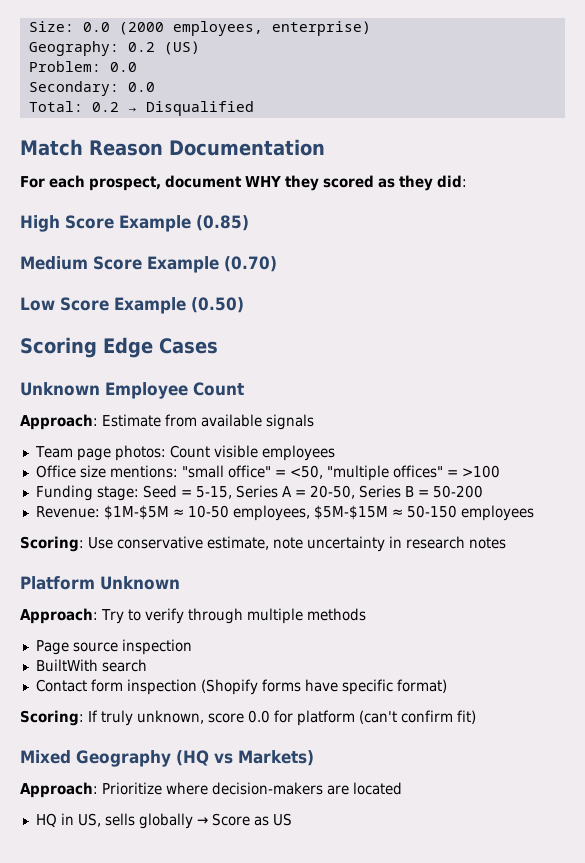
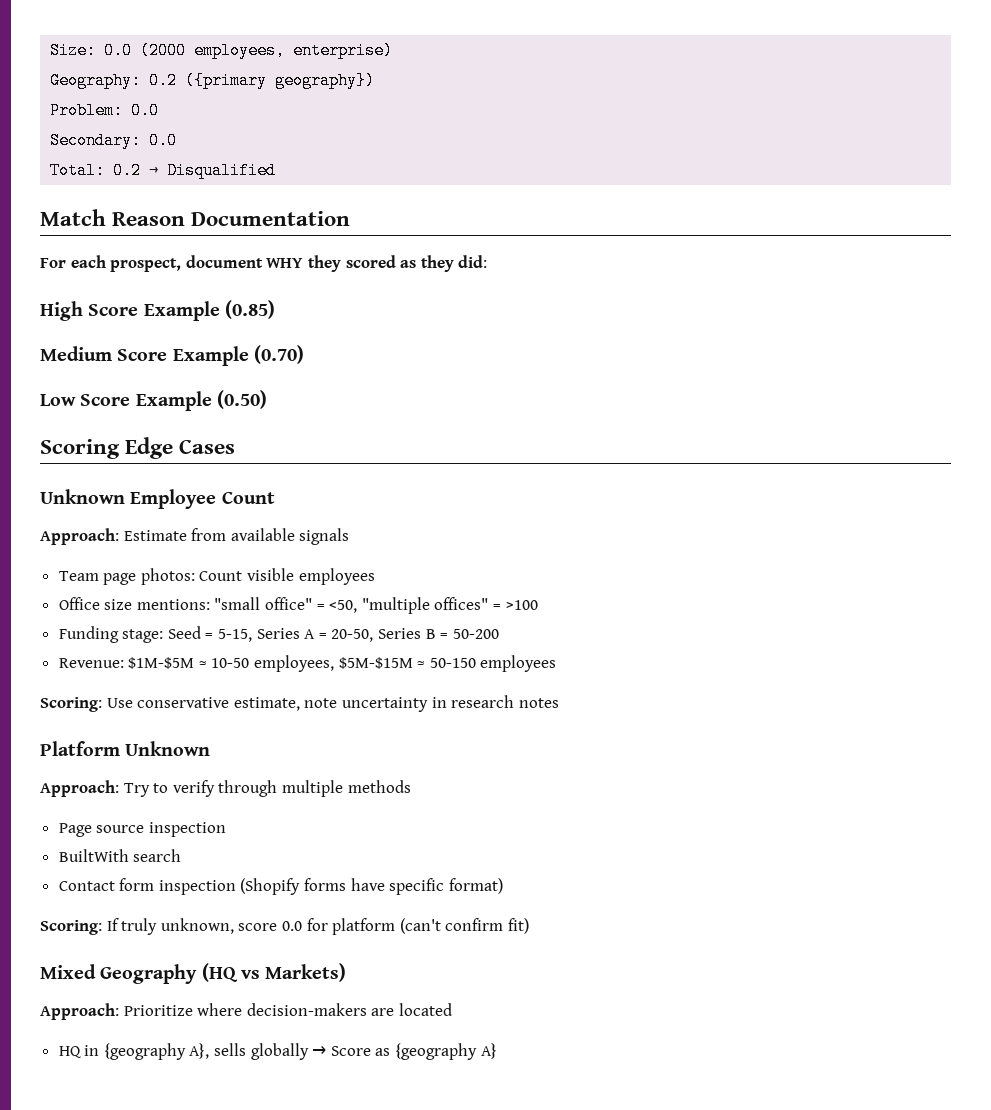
- Geography: 0.2 (US)
+ Geography: 0.2 ({primary geography})
- HQ in US, sells globally → Score as US
+ HQ in {geography A}, sells globally → Score as {geography A}

